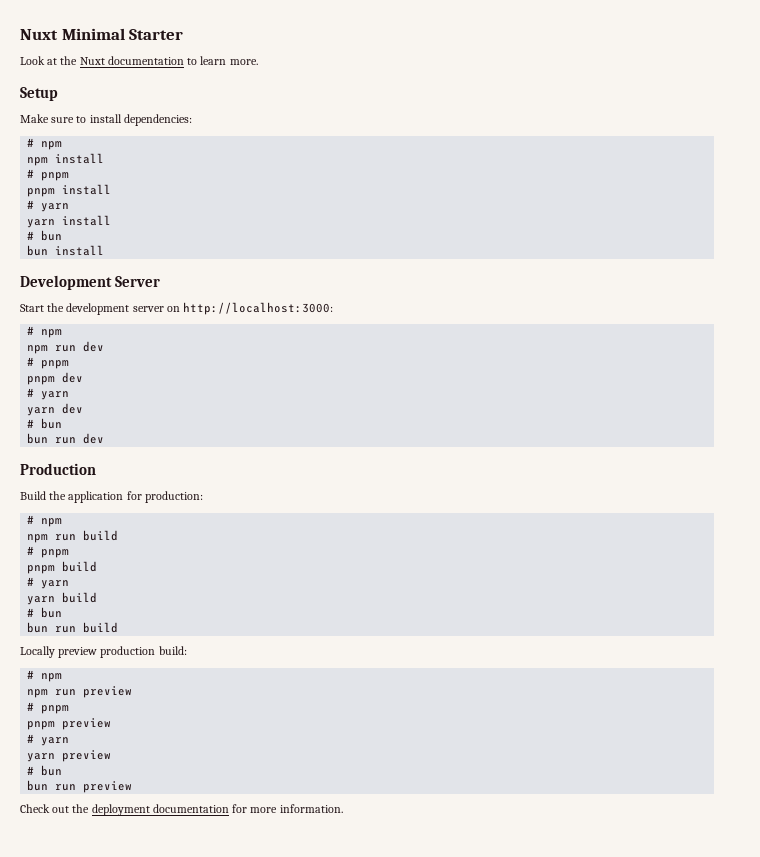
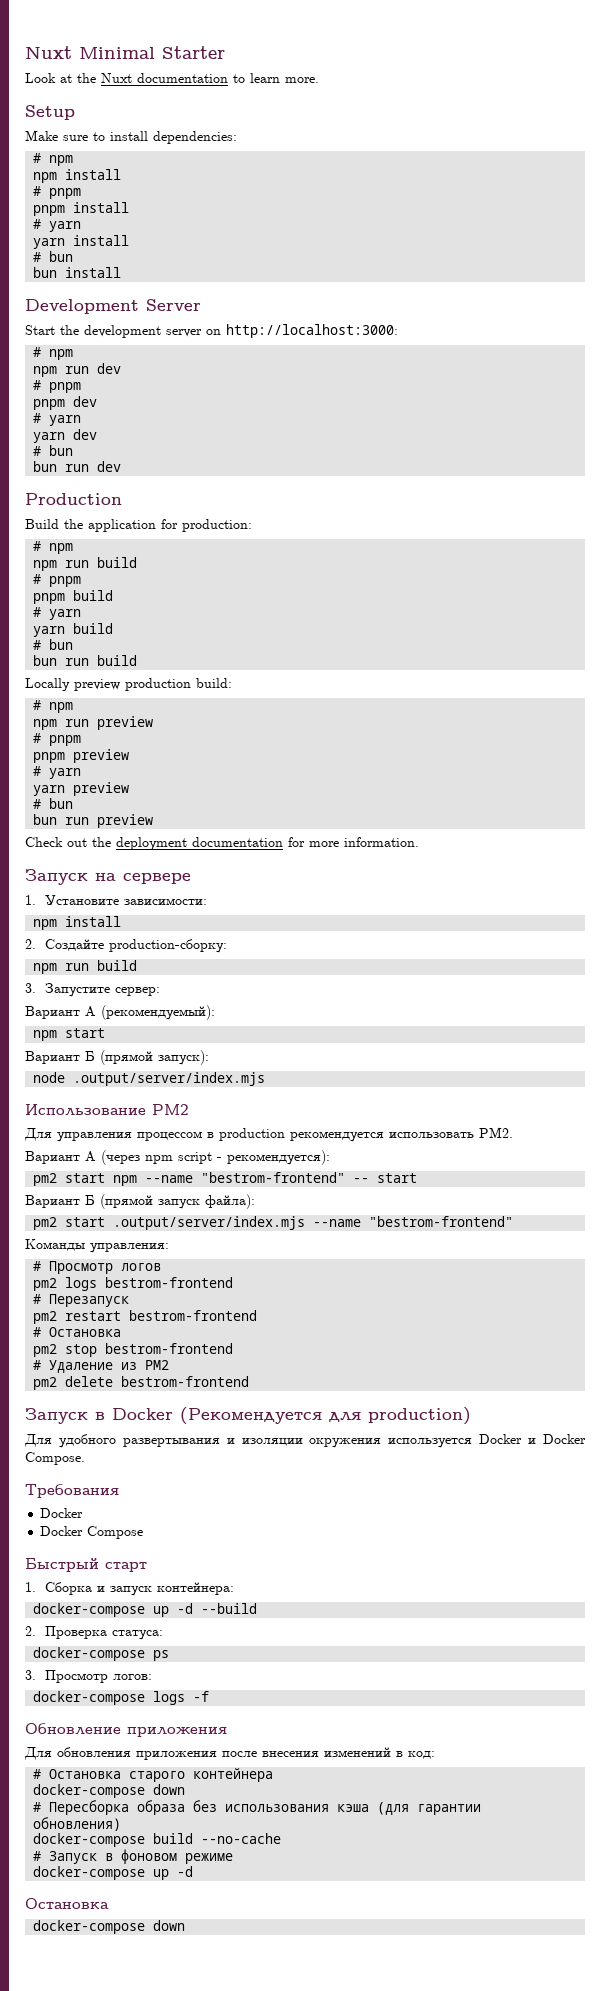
+ Запуск на сервере
+ 1. Установите зависимости:
+ npm install
+ 2. Создайте production-сборку:
+ npm run build
+ 3. Запустите сервер:
+ Вариант А (рекомендуемый):
+ npm start
+ Вариант Б (прямой запуск):
+ node .output/server/index.mjs
+ Использование PM2
+ Для управления процессом в production рекомендуется использовать PM2.
+ Вариант А (через npm script - рекомендуется):
+ pm2 start npm --name "bestrom-frontend" -- start
+ Вариант Б (прямой запуск файла):
+ pm2 start .output/server/index.mjs --name "bestrom-frontend"
+ Команды управления:
+ # Просмотр логов
+ pm2 logs bestrom-frontend
+ # Перезапуск
+ pm2 restart bestrom-frontend
+ # Остановка
+ pm2 stop bestrom-frontend
+ # Удаление из PM2
+ pm2 delete bestrom-frontend
+ Запуск в Docker (Рекомендуется для production)
+ Для удобного развертывания и изоляции окружения используется Docker и Docker Compose.
+ Требования
+ Docker
+ Docker Compose
+ Быстрый старт
+ 1. Сборка и запуск контейнера:
+ docker-compose up -d --build
+ 2. Проверка статуса:
+ docker-compose ps
+ 3. Просмотр логов:
+ docker-compose logs -f
+ Обновление приложения
+ Для обновления приложения после внесения изменений в код:
+ # Остановка старого контейнера
+ docker-compose down
+ # Пересборка образа без использования кэша (для гарантии обновления)
+ docker-compose build --no-cache
+ # Запуск в фоновом режиме
+ docker-compose up -d
+ Остановка
+ docker-compose down

